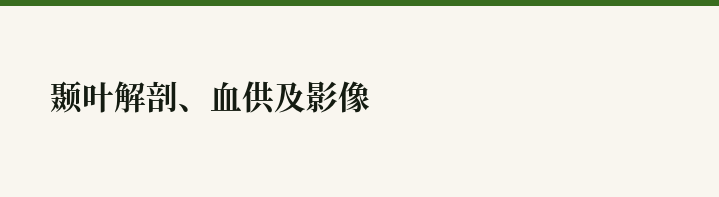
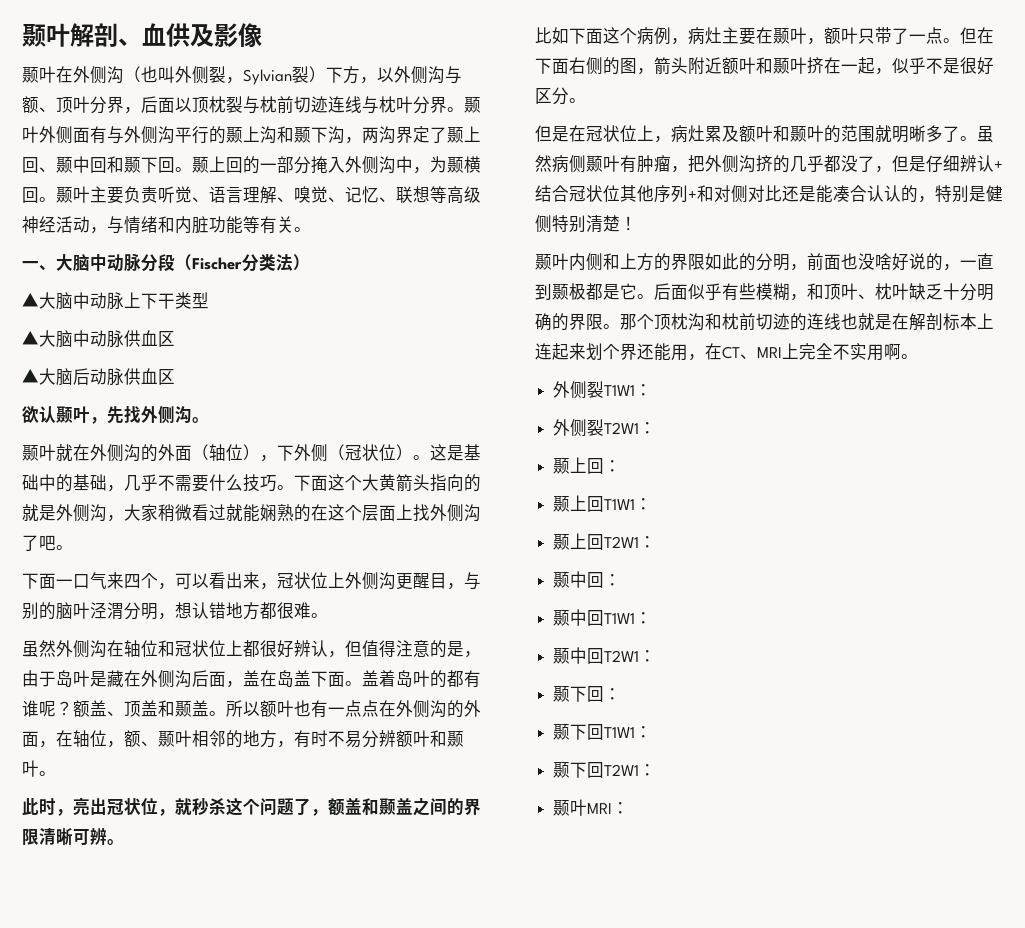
+ 颞叶在外侧沟（也叫外侧裂，Sylvian裂）下方，以外侧沟与额、顶叶分界，后面以顶枕裂与枕前切迹连线与枕叶分界。颞叶外侧面有与外侧沟平行的颞上沟和颞下沟，两沟界定了颞上回、颞中回和颞下回。颞上回的一部分掩入外侧沟中，为颞横回。颞叶主要负责听觉、语言理解、嗅觉、记忆、联想等高级神经活动，与情绪和内脏功能等有关。
+ 一、大脑中动脉分段（Fischer分类法）
+ ▲大脑中动脉上下干类型
+ ▲大脑中动脉供血区
+ ▲大脑后动脉供血区
+ 欲认颞叶，先找外侧沟。
+ 颞叶就在外侧沟的外面（轴位），下外侧（冠状位）。这是基础中的基础，几乎不需要什么技巧。下面这个大黄箭头指向的就是外侧沟，大家稍微看过就能娴熟的在这个层面上找外侧沟了吧。
+ 下面一口气来四个，可以看出来，冠状位上外侧沟更醒目，与别的脑叶泾渭分明，想认错地方都很难。
+ 虽然外侧沟在轴位和冠状位上都很好辨认，但值得注意的是，由于岛叶是藏在外侧沟后面，盖在岛盖下面。盖着岛叶的都有谁呢？额盖、顶盖和颞盖。所以额叶也有一点点在外侧沟的外面，在轴位，额、颞叶相邻的地方，有时不易分辨额叶和颞叶。
+ 此时，亮出冠状位，就秒杀这个问题了，额盖和颞盖之间的界限清晰可辨。
+ 比如下面这个病例，病灶主要在颞叶，额叶只带了一点。但在下面右侧的图，箭头附近额叶和颞叶挤在一起，似乎不是很好区分。
+ 但是在冠状位上，病灶累及额叶和颞叶的范围就明晰多了。虽然病侧颞叶有肿瘤，把外侧沟挤的几乎都没了，但是仔细辨认+结合冠状位其他序列+和对侧对比还是能凑合认认的，特别是健侧特别清楚！
+ 颞叶内侧和上方的界限如此的分明，前面也没啥好说的，一直到颞极都是它。后面似乎有些模糊，和顶叶、枕叶缺乏十分明确的界限。那个顶枕沟和枕前切迹的连线也就是在解剖标本上连起来划个界还能用，在CT、MRI上完全不实用啊。
+ 外侧裂T1W1：
+ 外侧裂T2W1：
+ 颞上回：
+ 颞上回T1W1：
+ 颞上回T2W1：
+ 颞中回：
+ 颞中回T1W1：
+ 颞中回T2W1：
+ 颞下回：
+ 颞下回T1W1：
+ 颞下回T2W1：
+ 颞叶MRI：

